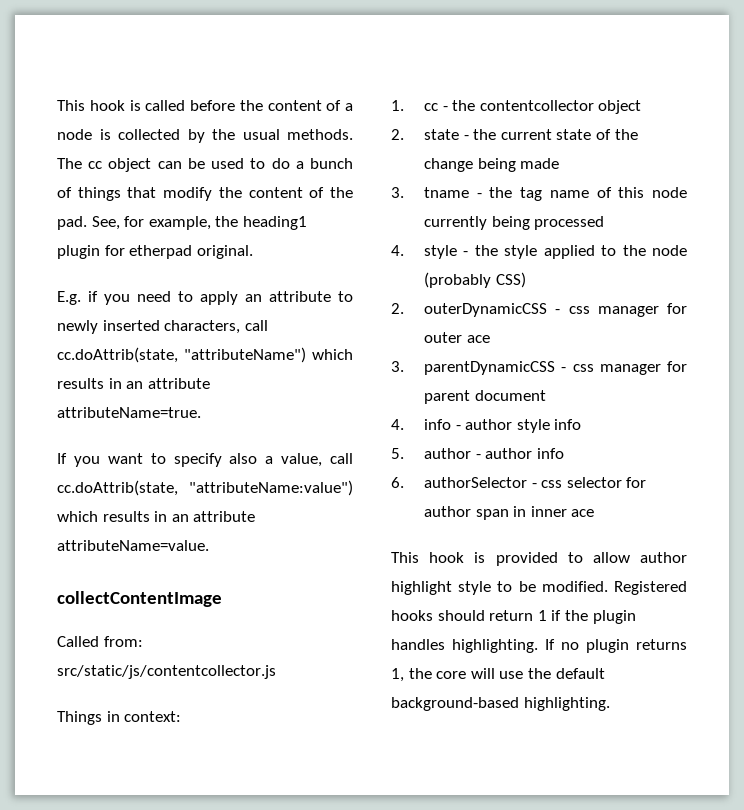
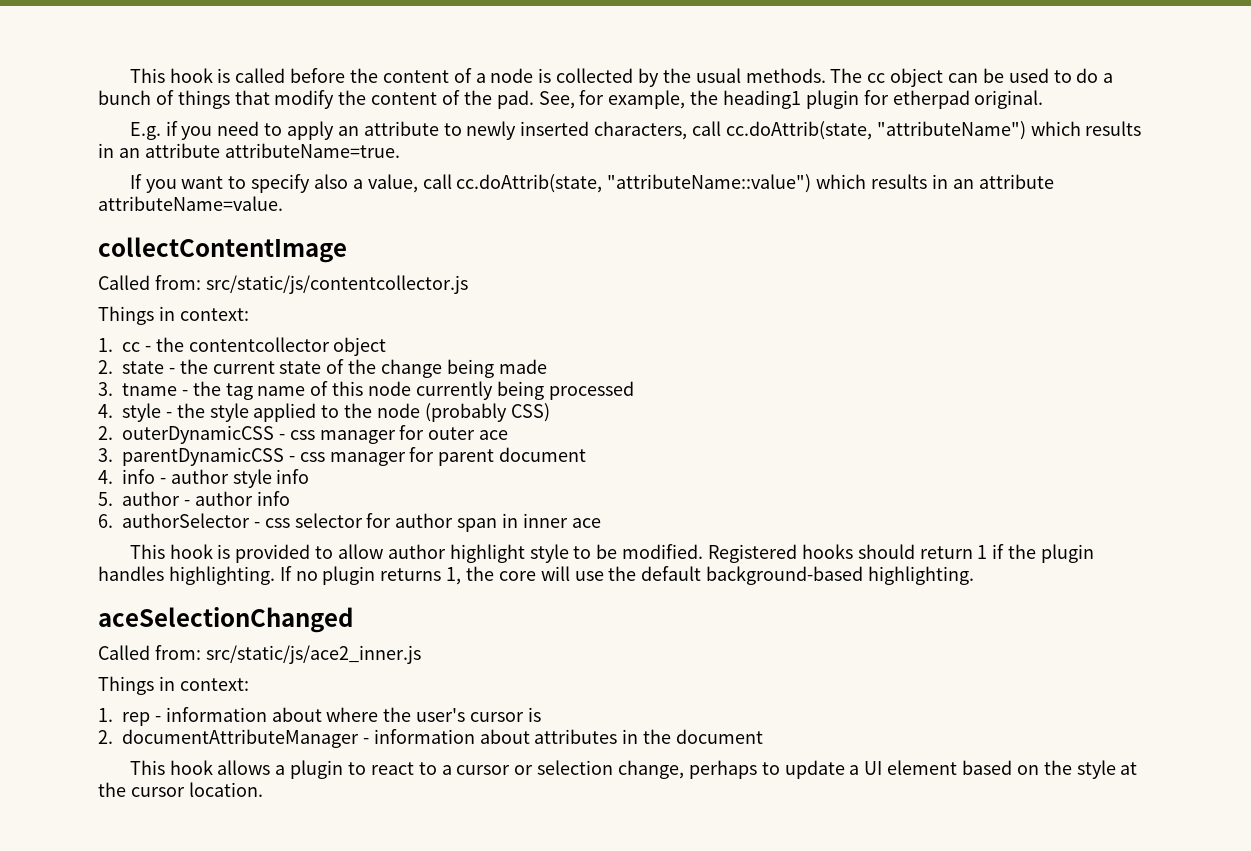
- If you want to specify also a value, call cc.doAttrib(state, "attributeName:value") which results in an attribute attributeName=value.
+ If you want to specify also a value, call cc.doAttrib(state, "attributeName::value") which results in an attribute attributeName=value.
+ aceSelectionChanged
+ Called from: src/static/js/ace2_inner.js
+ Things in context:
+ 1. rep - information about where the user's cursor is
+ 2. documentAttributeManager - information about attributes in the document
+ This hook allows a plugin to react to a cursor or selection change, perhaps to update a UI element based on the style at the cursor location.

